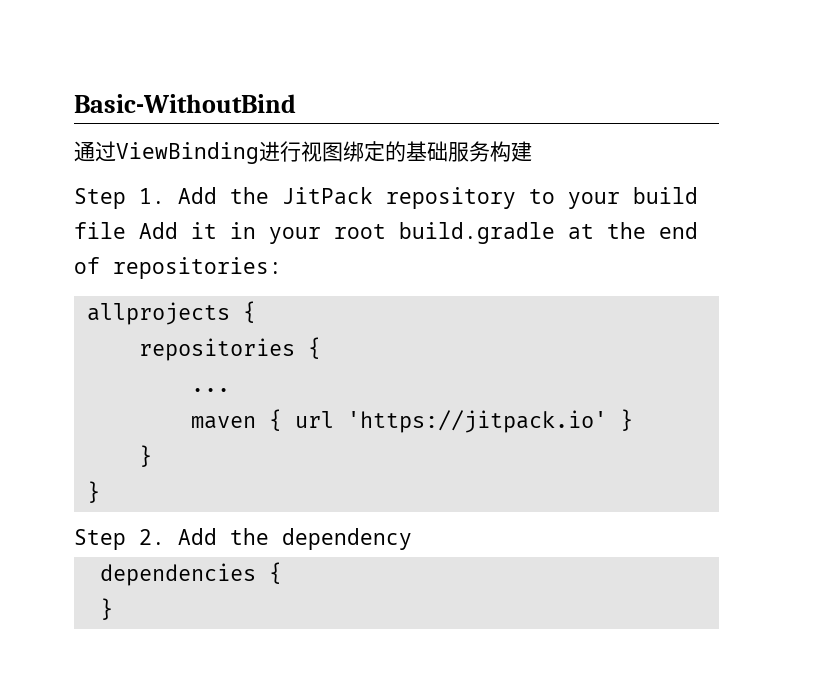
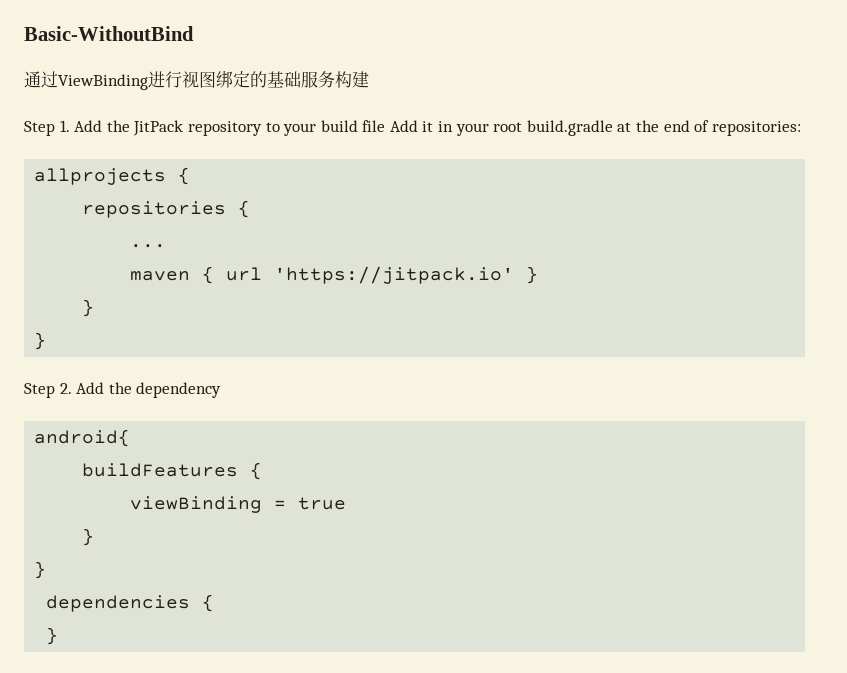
+ android{
+ buildFeatures {
+ viewBinding = true
+ }
+ }

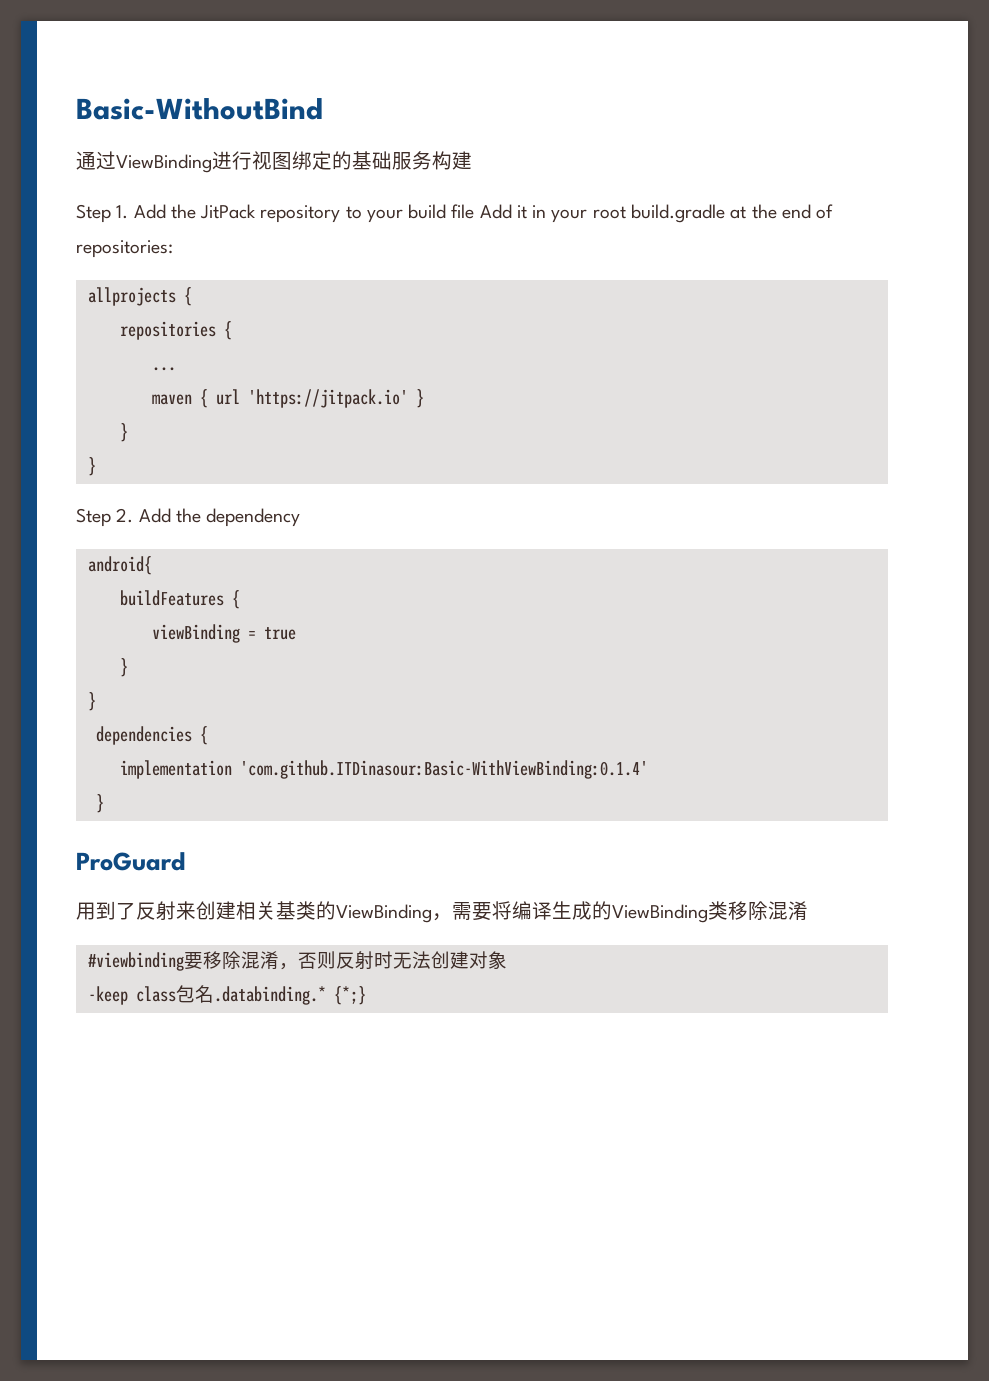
  dependencies {
+ implementation 'com.github.ITDinasour:Basic-WithViewBinding:0.1.4'
  }
+ ProGuard
+ 用到了反射来创建相关基类的ViewBinding，需要将编译生成的ViewBinding类移除混淆
+ #viewbinding要移除混淆，否则反射时无法创建对象
+ -keep class包名.databinding.* {*;}

